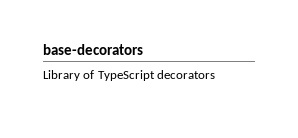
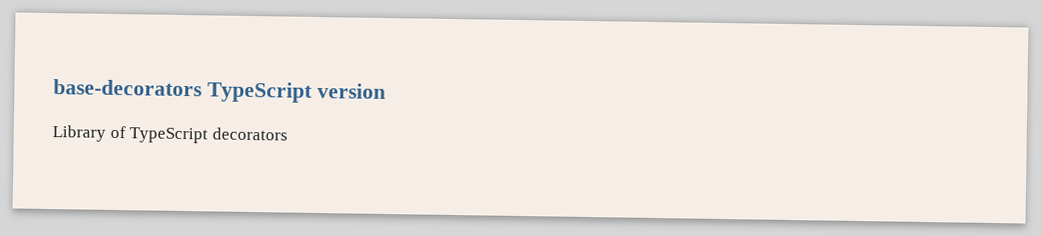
- base-decorators
+ base-decorators TypeScript version

